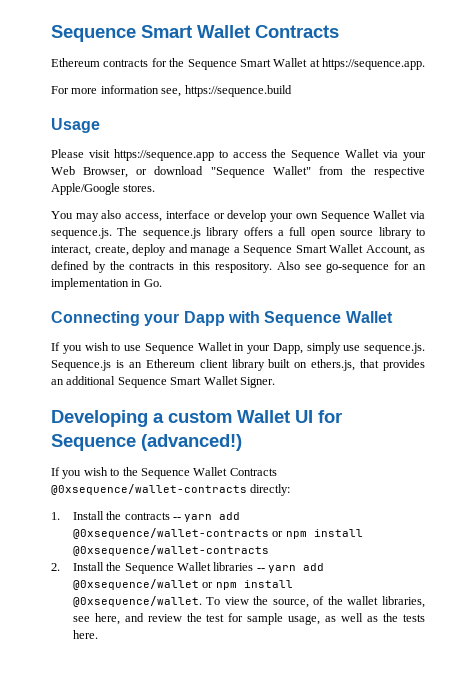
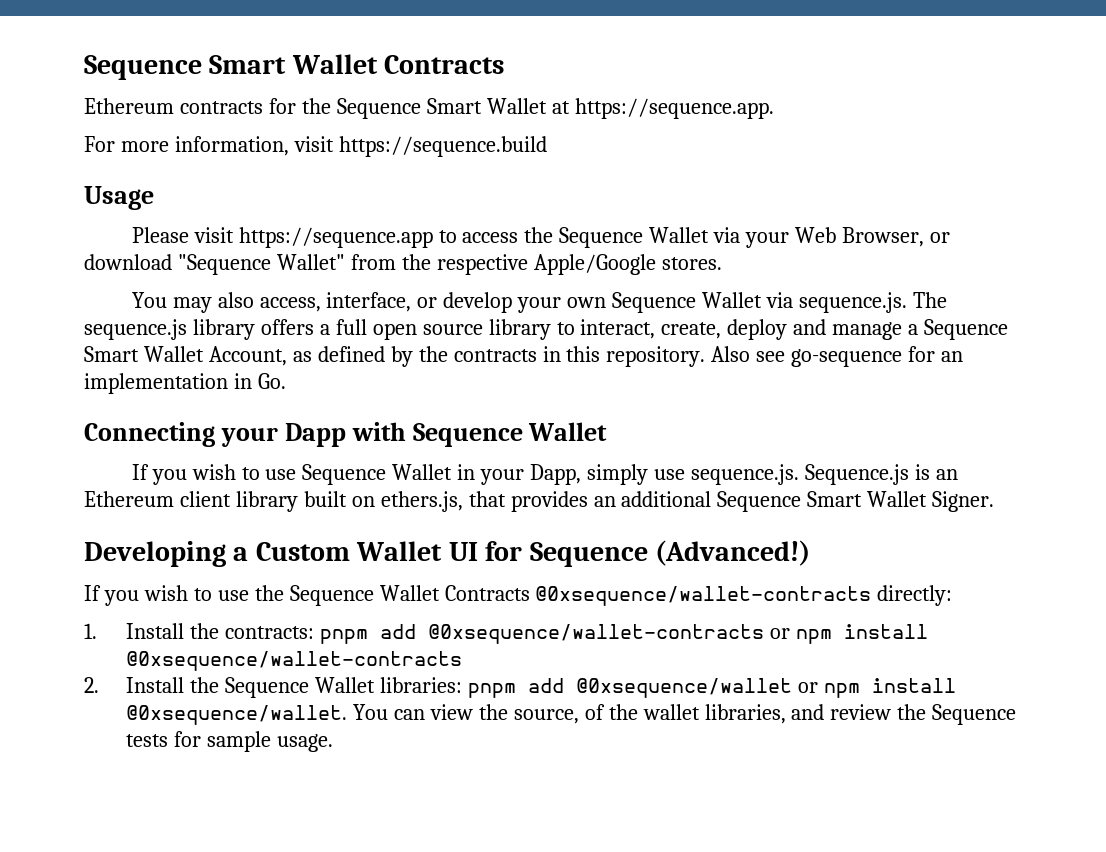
- For more information see, https://sequence.build
+ For more information, visit https://sequence.build
- You may also access, interface or develop your own Sequence Wallet via sequence.js. The sequence.js library offers a full open source library to interact, create, deploy and manage a Sequence Smart Wallet Account, as defined by the contracts in this respository.
+ You may also access, interface, or develop your own Sequence Wallet via sequence.js. The sequence.js library offers a full open source library to interact, create, deploy and manage a Sequence Smart Wallet Account, as defined by the contracts in this repository.
- Developing a custom Wallet UI for Sequence (advanced!)
- If you wish to the Sequence Wallet Contracts @0xsequence/wallet-contracts directly:
+ Developing a Custom Wallet UI for Sequence (Advanced!)
+ If you wish to use the Sequence Wallet Contracts @0xsequence/wallet-contracts directly:
- 1. Install the contracts -- yarn add @0xsequence/wallet-contracts or npm install @0xsequence/wallet-contracts
+ 1. Install the contracts: pnpm add @0xsequence/wallet-contracts or npm install @0xsequence/wallet-contracts
- 2. Install the Sequence Wallet libraries -- yarn add @0xsequence/wallet or npm install @0xsequence/wallet.
+ 2. Install the Sequence Wallet libraries: pnpm add @0xsequence/wallet or npm install @0xsequence/wallet.
- To view the source, of the wallet libraries, see here, and review the test for sample usage, as well as the tests here.
+ You can view the source, of the wallet libraries, and review the Sequence tests for sample usage.

